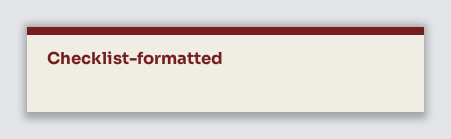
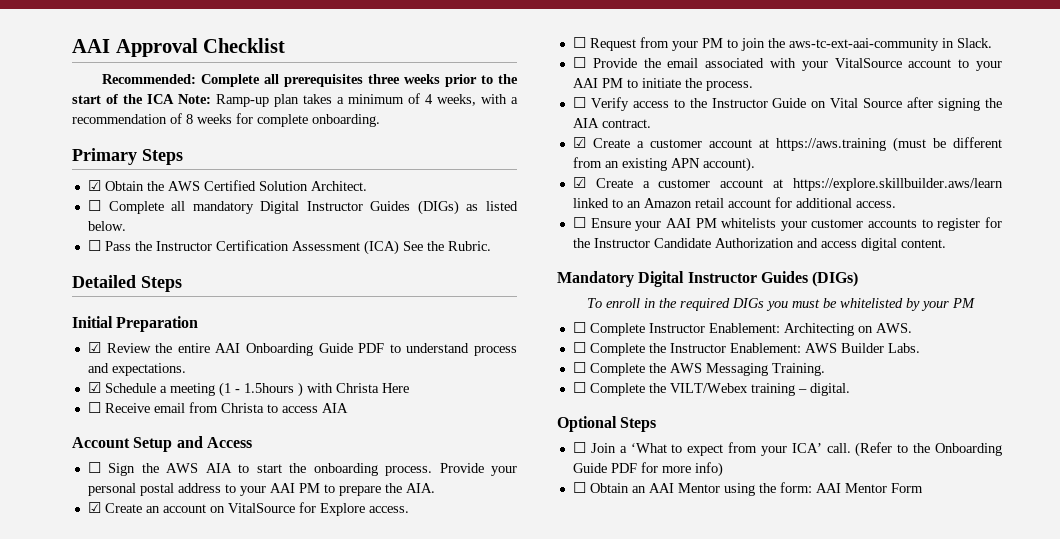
- Checklist-formatted
+ AAI Approval Checklist
+ Recommended: Complete all prerequisites three weeks prior to the start of the ICA Note: Ramp-up plan takes a minimum of 4 weeks, with a recommendation of 8 weeks for complete onboarding.
+ Primary Steps
+ ☑ Obtain the AWS Certified Solution Architect.
+ ☐ Complete all mandatory Digital Instructor Guides (DIGs) as listed below.
+ ☐ Pass the Instructor Certification Assessment (ICA) See the Rubric.
+ Detailed Steps
+ Initial Preparation
+ ☑ Review the entire AAI Onboarding Guide PDF to understand process and expectations.
+ ☑ Schedule a meeting (1 - 1.5hours ) with Christa Here
+ ☐ Receive email from Christa to access AIA
+ Account Setup and Access
+ ☐ Sign the AWS AIA to start the onboarding process. Provide your personal postal address to your AAI PM to prepare the AIA.
+ ☑ Create an account on VitalSource for Explore access.
+ ☐ Request from your PM to join the aws-tc-ext-aai-community in Slack.
+ ☐ Provide the email associated with your VitalSource account to your AAI PM to initiate the process.
+ ☐ Verify access to the Instructor Guide on Vital Source after signing the AIA contract.
+ ☑ Create a customer account at https://aws.training (must be different from an existing APN account).
+ ☑ Create a customer account at https://explore.skillbuilder.aws/learn linked to an Amazon retail account for additional access.
+ ☐ Ensure your AAI PM whitelists your customer accounts to register for the Instructor Candidate Authorization and access digital content.
+ Mandatory Digital Instructor Guides (DIGs)
+ To enroll in the required DIGs you must be whitelisted by your PM
+ ☐ Complete Instructor Enablement: Architecting on AWS.
+ ☐ Complete the Instructor Enablement: AWS Builder Labs.
+ ☐ Complete the AWS Messaging Training.
+ ☐ Complete the VILT/Webex training – digital.
+ Optional Steps
+ ☐ Join a ‘What to expect from your ICA’ call. (Refer to the Onboarding Guide PDF for more info)
+ ☐ Obtain an AAI Mentor using the form: AAI Mentor Form

